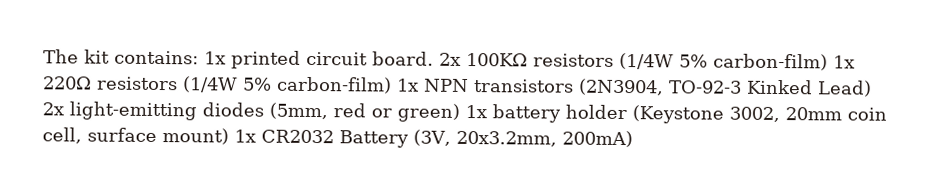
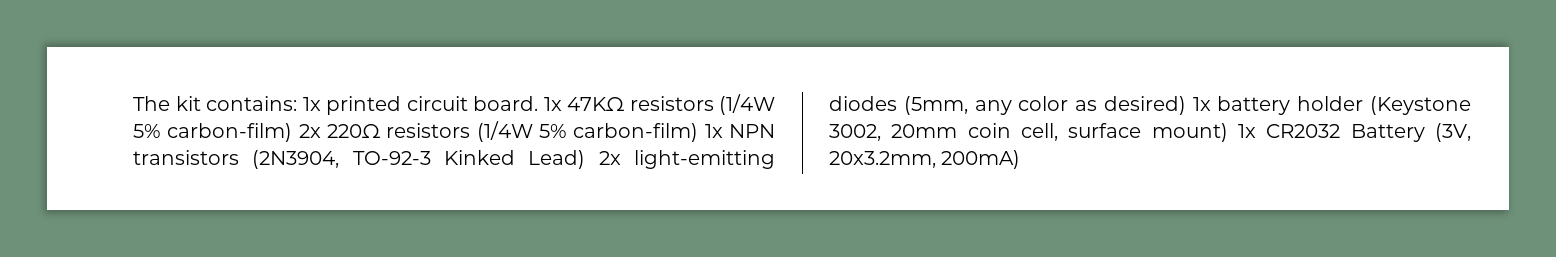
- 2x 100KΩ resistors (1/4W 5% carbon-film) 1x 220Ω resistors (1/4W 5% carbon-film) 1x NPN transistors (2N3904, TO-92-3 Kinked Lead) 2x light-emitting diodes (5mm, red or green) 1x battery holder (Keystone 3002, 20mm coin cell, surface mount) 1x CR2032 Battery (3V, 20x3.2mm, 200mA)
+ 1x 47KΩ resistors (1/4W 5% carbon-film) 2x 220Ω resistors (1/4W 5% carbon-film) 1x NPN transistors (2N3904, TO-92-3 Kinked Lead) 2x light-emitting diodes (5mm, any color as desired) 1x battery holder (Keystone 3002, 20mm coin cell, surface mount) 1x CR2032 Battery (3V, 20x3.2mm, 200mA)

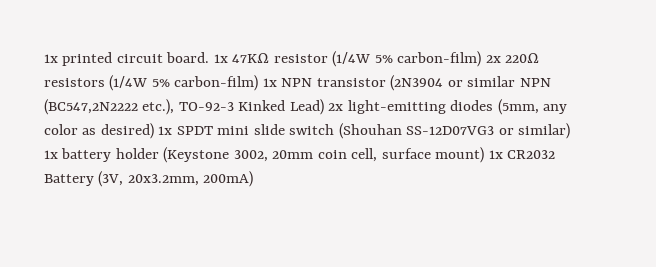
- The kit contains: 1x printed circuit board.
+ 1x printed circuit board.
- 1x 47KΩ resistors (1/4W 5% carbon-film) 2x 220Ω resistors (1/4W 5% carbon-film) 1x NPN transistors (2N3904, TO-92-3 Kinked Lead) 2x light-emitting diodes (5mm, any color as desired) 1x battery holder (Keystone 3002, 20mm coin cell, surface mount) 1x CR2032 Battery (3V, 20x3.2mm, 200mA)
+ 1x 47KΩ resistor (1/4W 5% carbon-film) 2x 220Ω resistors (1/4W 5% carbon-film) 1x NPN transistor (2N3904 or similar NPN (BC547,2N2222 etc.), TO-92-3 Kinked Lead) 2x light-emitting diodes (5mm, any color as desired) 1x SPDT mini slide switch (Shouhan SS-12D07VG3 or similar) 1x battery holder (Keystone 3002, 20mm coin cell, surface mount) 1x CR2032 Battery (3V, 20x3.2mm, 200mA)

